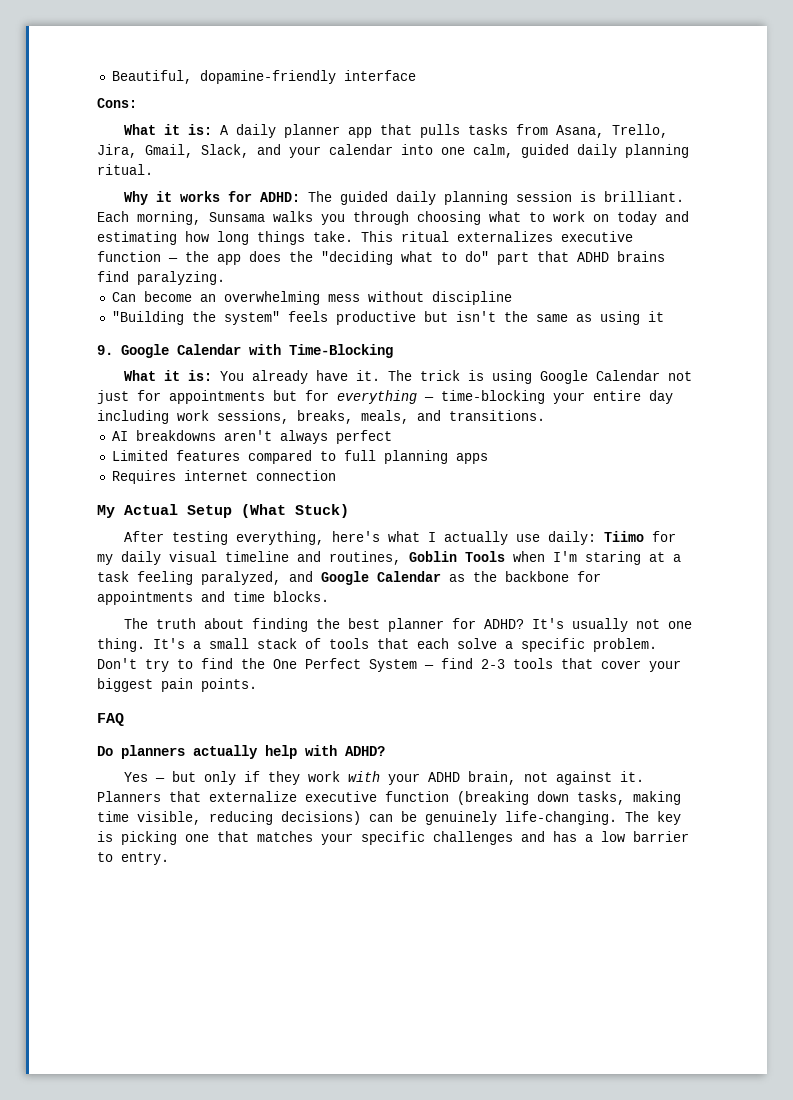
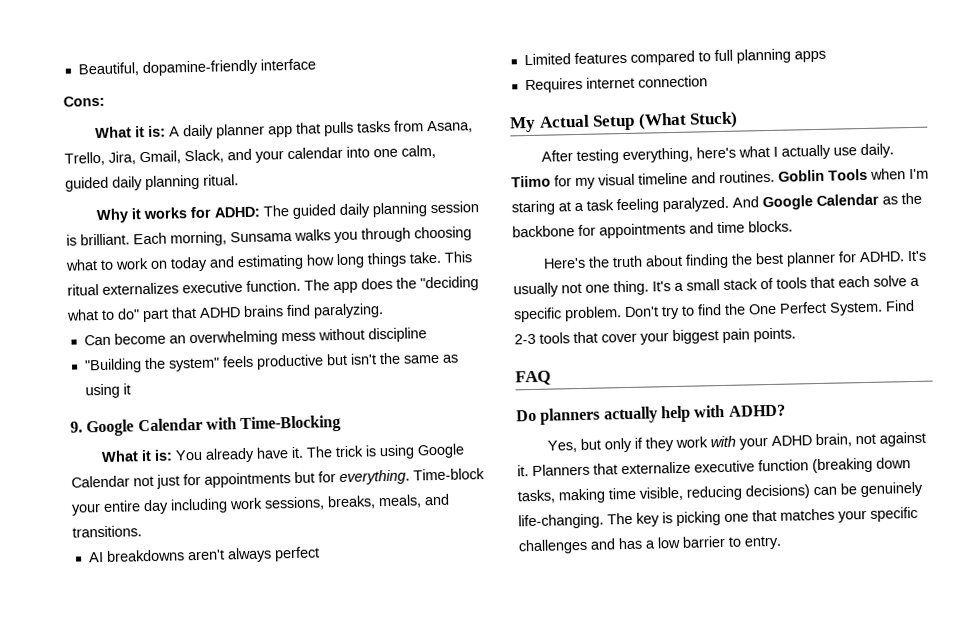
- This ritual externalizes executive function — the app does the "deciding what to do" part that ADHD brains find paralyzing.
+ This ritual externalizes executive function. The app does the "deciding what to do" part that ADHD brains find paralyzing.
- The trick is using Google Calendar not just for appointments but for everything — time-blocking your entire day including work sessions, breaks, meals, and transitions.
+ The trick is using Google Calendar not just for appointments but for everything. Time-block your entire day including work sessions, breaks, meals, and transitions.
- After testing everything, here's what I actually use daily: Tiimo for my daily visual timeline and routines, Goblin Tools when I'm staring at a task feeling paralyzed, and Google Calendar as the backbone for appointments and time blocks.
+ After testing everything, here's what I actually use daily. Tiimo for my visual timeline and routines. Goblin Tools when I'm staring at a task feeling paralyzed. And Google Calendar as the backbone for appointments and time blocks.
- The truth about finding the best planner for ADHD?
+ Here's the truth about finding the best planner for ADHD.
- Don't try to find the One Perfect System — find 2-3 tools that cover your biggest pain points.
+ Don't try to find the One Perfect System. Find 2-3 tools that cover your biggest pain points.
- Yes — but only if they work with your ADHD brain, not against it.
+ Yes, but only if they work with your ADHD brain, not against it.

